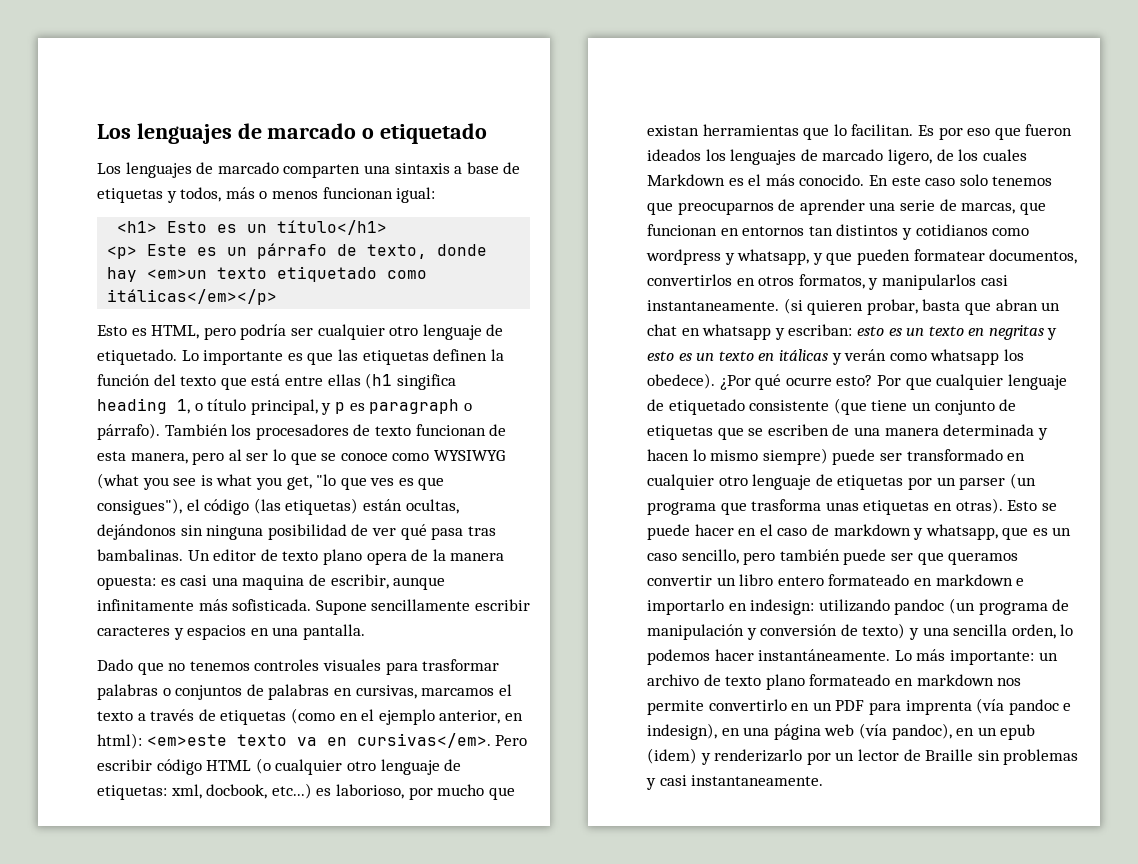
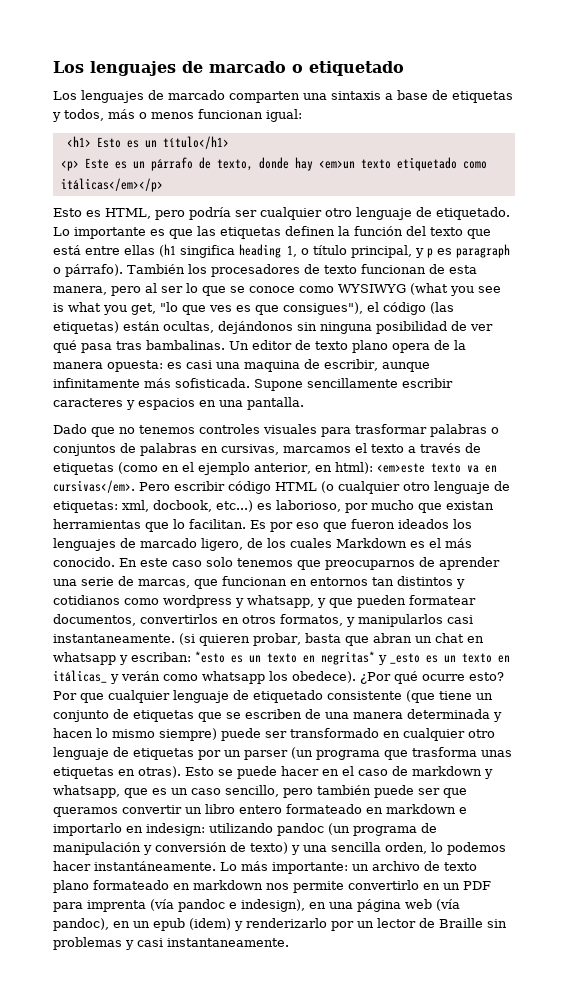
- (si quieren probar, basta que abran un chat en whatsapp y escriban: esto es un texto en negritas y esto es un texto en itálicas y verán como whatsapp los obedece).
+ (si quieren probar, basta que abran un chat en whatsapp y escriban: *esto es un texto en negritas* y _esto es un texto en itálicas_ y verán como whatsapp los obedece).

